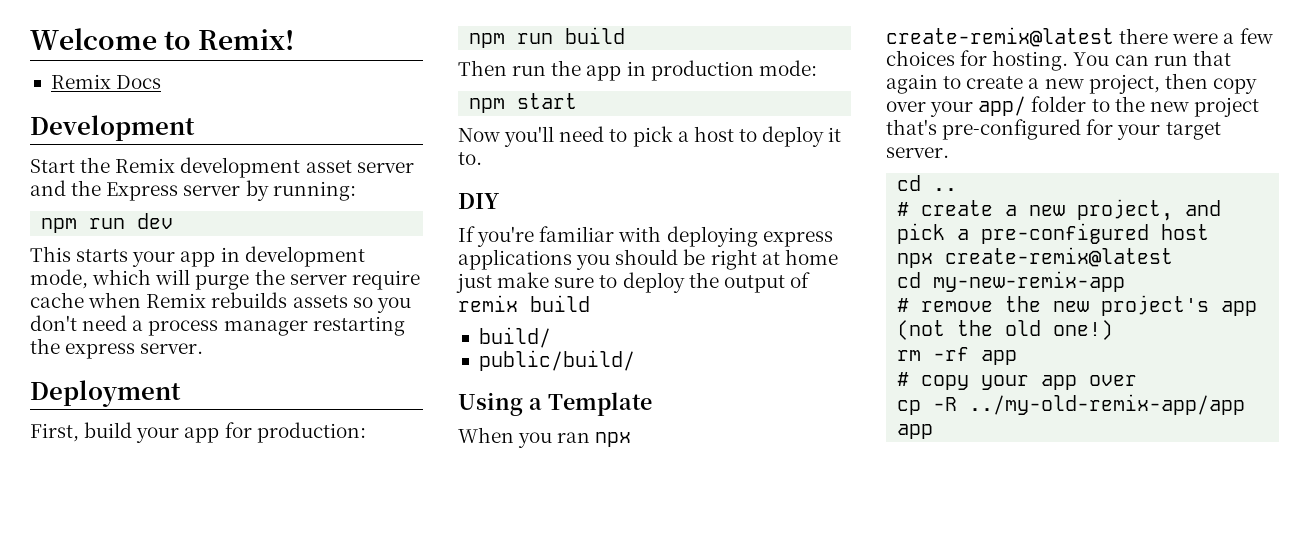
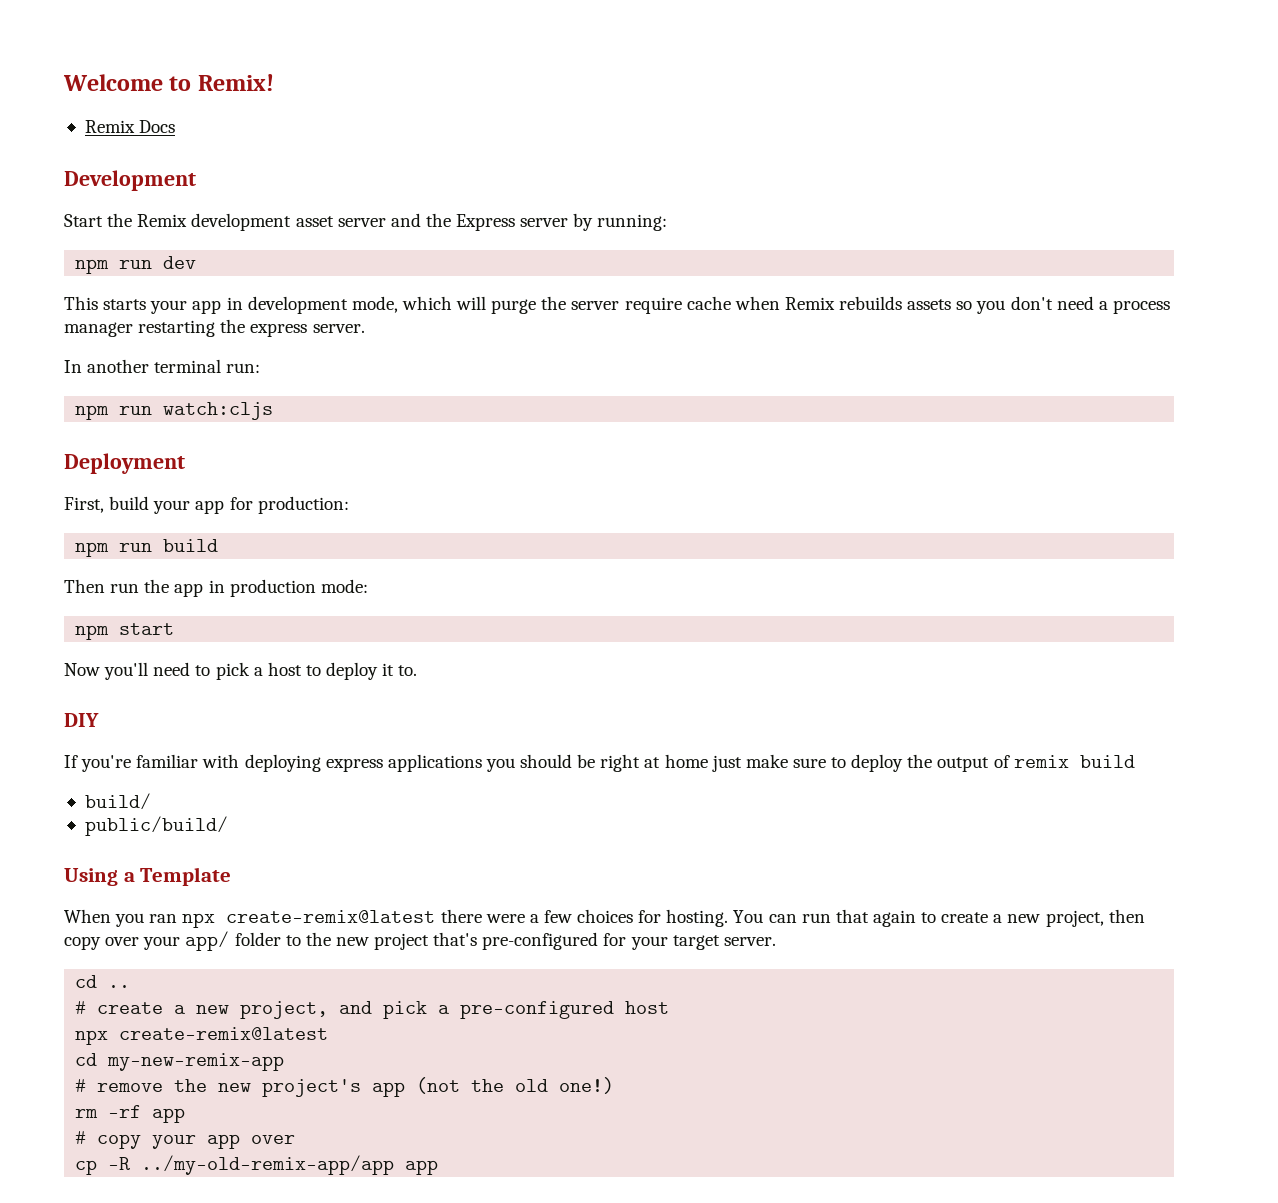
+ In another terminal run:
+ npm run watch:cljs

